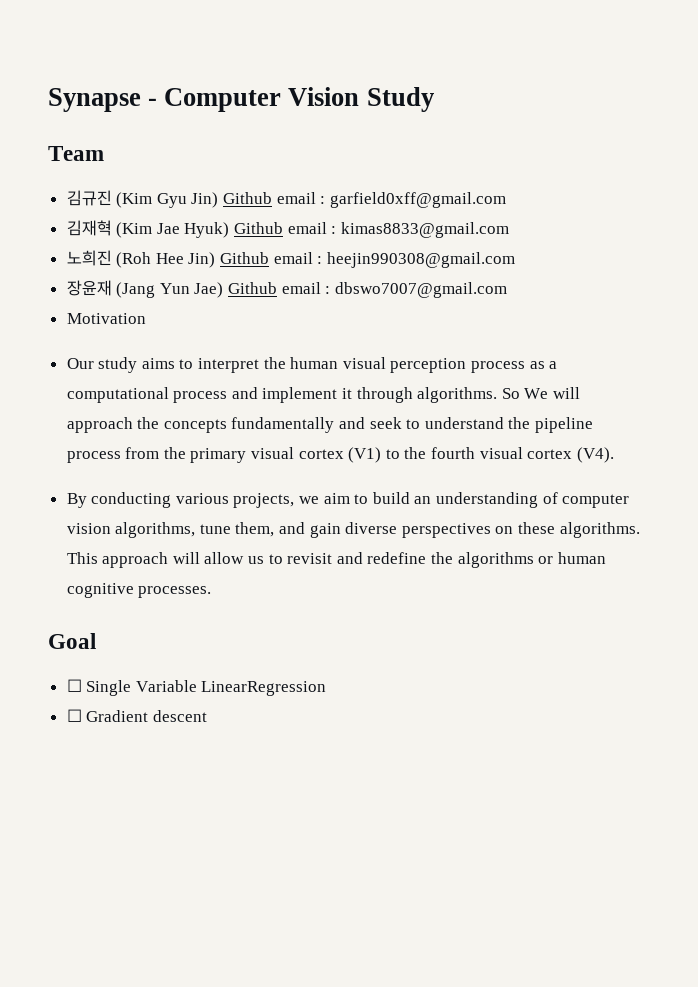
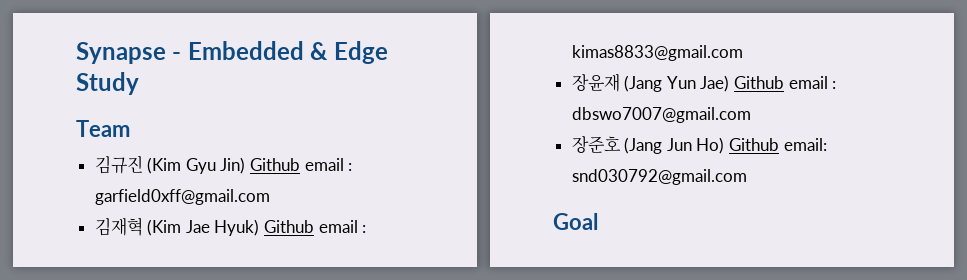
- Synapse - Computer Vision Study
+ Synapse - Embedded & Edge Study
- 노희진 (Roh Hee Jin) Github email : heejin990308@gmail.com
- Motivation
- Our study aims to interpret the human visual perception process as a computational process and implement it through algorithms. So We will approach the concepts fundamentally and seek to understand the pipeline process from the primary visual cortex (V1) to the fourth visual cortex (V4).
- By conducting various projects, we aim to build an understanding of computer vision algorithms, tune them, and gain diverse perspectives on these algorithms. This approach will allow us to revisit and redefine the algorithms or human cognitive processes.
+ 장준호 (Jang Jun Ho) Github email: snd030792@gmail.com
  Goal
- ☐ Single Variable LinearRegression
- ☐ Gradient descent

